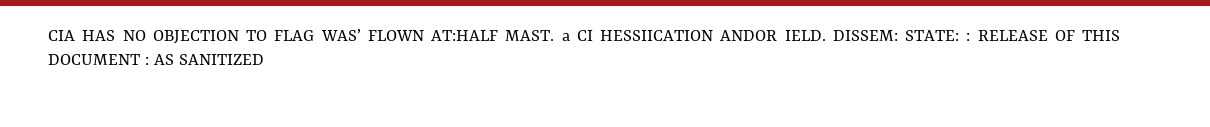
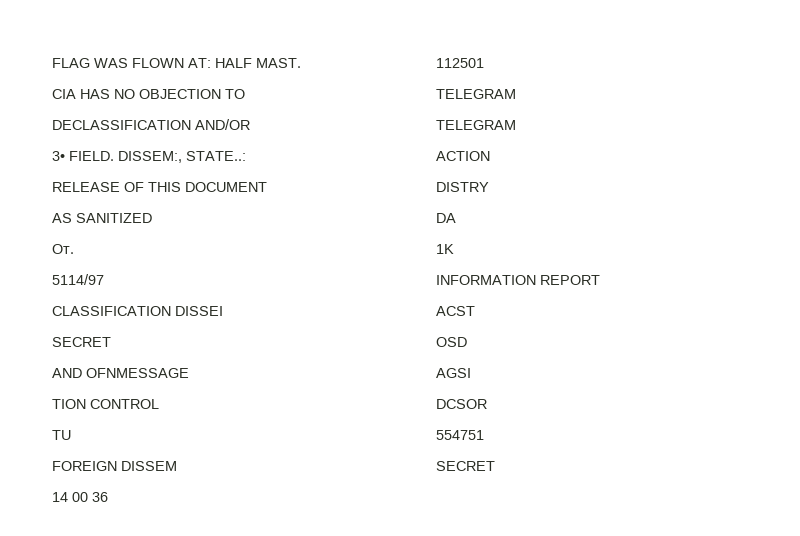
+ FLAG WAS FLOWN AT: HALF MAST.
- CIA HAS NO OBJECTION TO FLAG WAS’ FLOWN AT:HALF MAST. a CI HESSIICATION ANDOR IELD. DISSEM: STATE: : RELEASE OF THIS DOCUMENT : AS SANITIZED
+ CIA HAS NO OBJECTION TO
+ DECLASSIFICATION AND/OR
+ 3• FIELD. DISSEM:, STATE..:
+ RELEASE OF THIS DOCUMENT
+ AS SANITIZED
+ От.
+ 5114/97
+ CLASSIFICATION DISSEI
+ SECRET
+ AND OFNMESSAGE
+ TION CONTROL
+ TU
+ FOREIGN DISSEM
+ 14 00 36
+ 112501
+ TELEGRAM
+ TELEGRAM
+ ACTION
+ DISTRY
+ DA
+ 1K
+ INFORMATION REPORT
+ ACST
+ OSD
+ AGSI
+ DCSOR
+ 554751
+ SECRET

